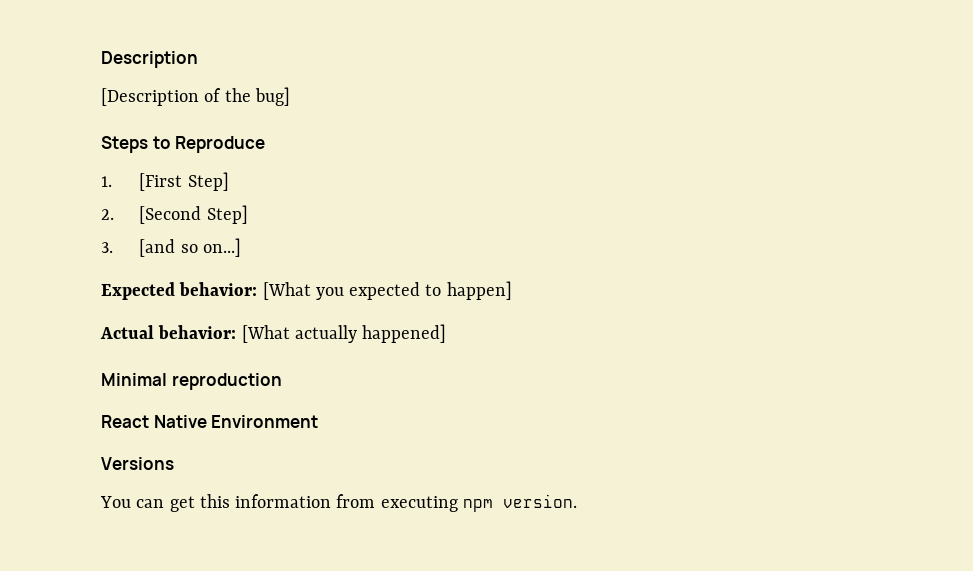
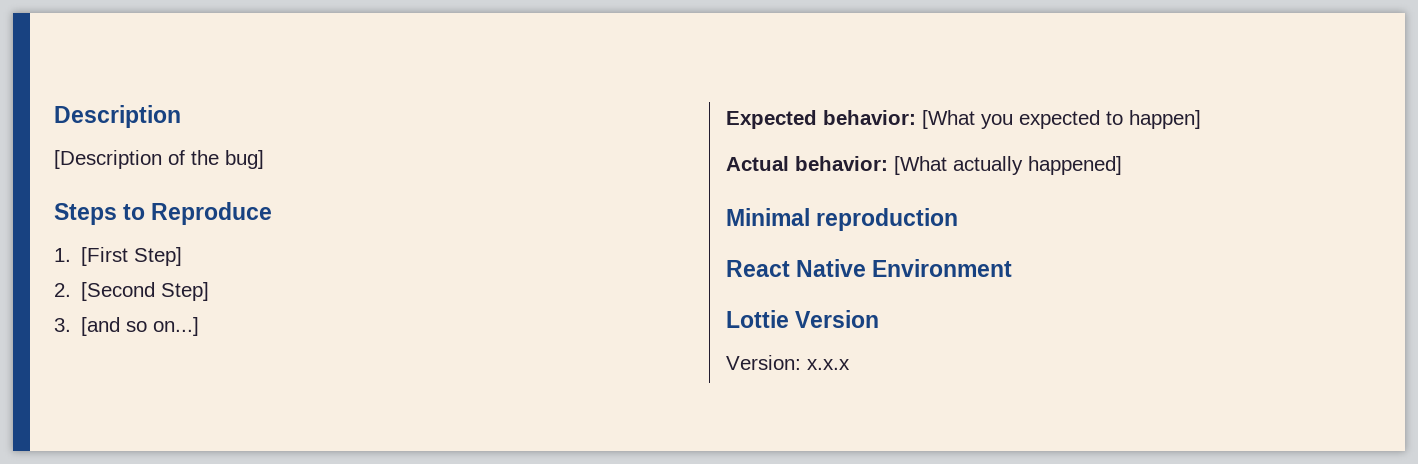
- Versions
- You can get this information from executing npm version.
+ Lottie Version
+ Version: x.x.x

